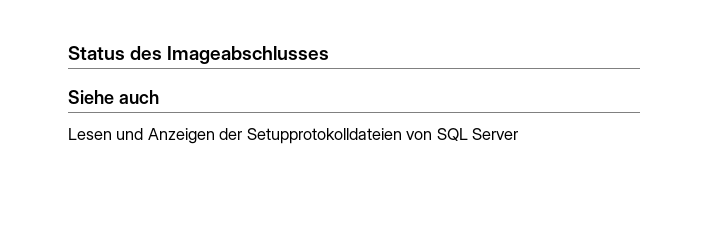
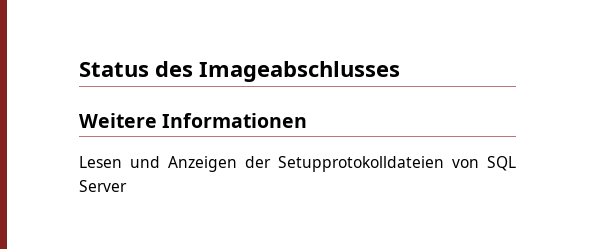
- Siehe auch
+ Weitere Informationen

